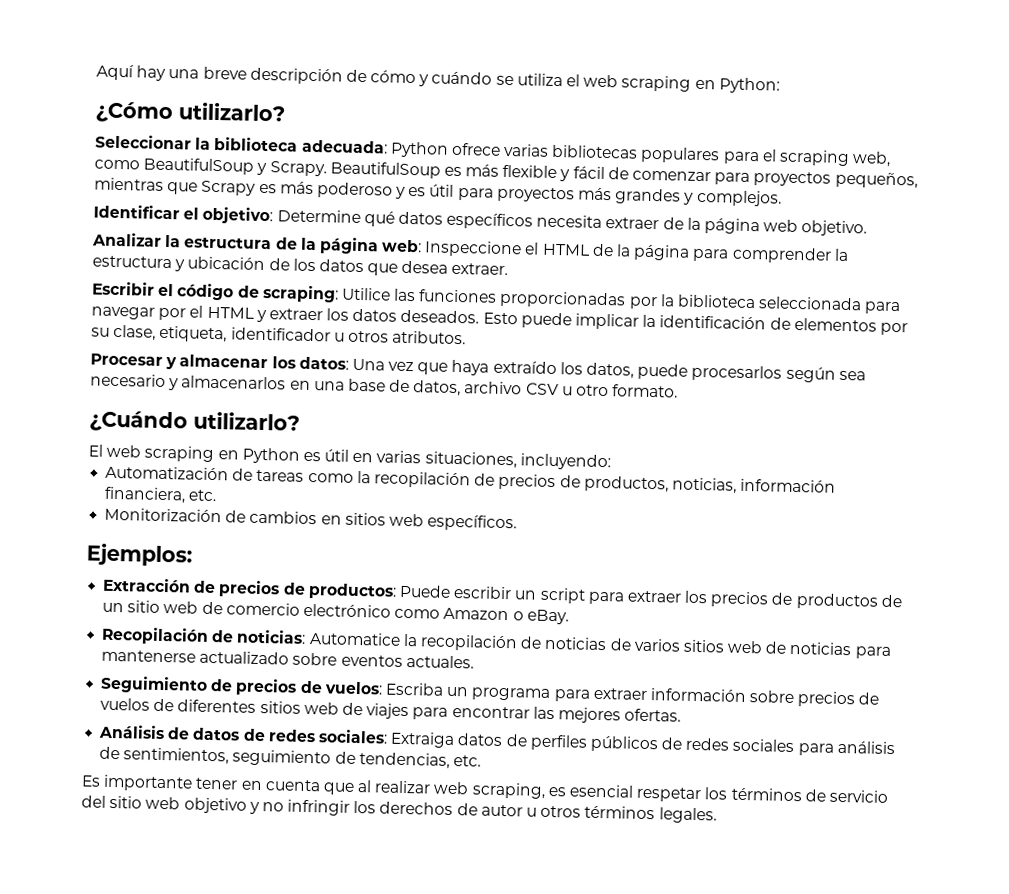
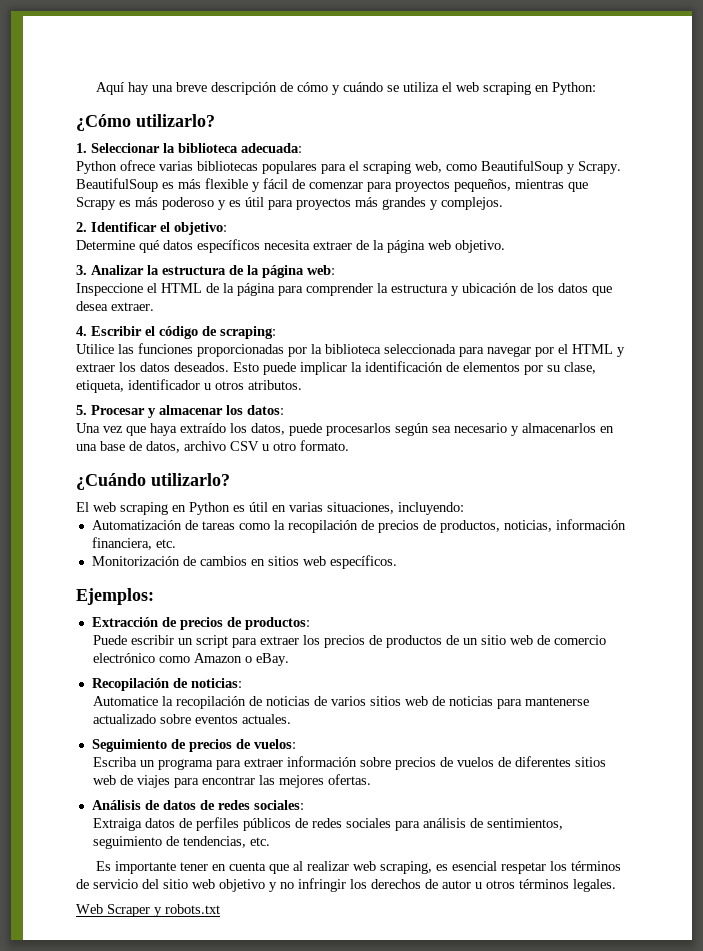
- Seleccionar la biblioteca adecuada: Python ofrece varias bibliotecas populares para el scraping web, como BeautifulSoup y Scrapy.
+ 1. Seleccionar la biblioteca adecuada:
+ Python ofrece varias bibliotecas populares para el scraping web, como BeautifulSoup y Scrapy.
- Identificar el objetivo: Determine qué datos específicos necesita extraer de la página web objetivo.
+ 2. Identificar el objetivo:
+ Determine qué datos específicos necesita extraer de la página web objetivo.
- Analizar la estructura de la página web: Inspeccione el HTML de la página para comprender la estructura y ubicación de los datos que desea extraer.
+ 3. Analizar la estructura de la página web:
+ Inspeccione el HTML de la página para comprender la estructura y ubicación de los datos que desea extraer.
- Escribir el código de scraping: Utilice las funciones proporcionadas por la biblioteca seleccionada para navegar por el HTML y extraer los datos deseados.
+ 4. Escribir el código de scraping:
+ Utilice las funciones proporcionadas por la biblioteca seleccionada para navegar por el HTML y extraer los datos deseados.
- Procesar y almacenar los datos: Una vez que haya extraído los datos, puede procesarlos según sea necesario y almacenarlos en una base de datos, archivo CSV u otro formato.
+ 5. Procesar y almacenar los datos:
+ Una vez que haya extraído los datos, puede procesarlos según sea necesario y almacenarlos en una base de datos, archivo CSV u otro formato.
- Extracción de precios de productos: Puede escribir un script para extraer los precios de productos de un sitio web de comercio electrónico como Amazon o eBay.
+ Extracción de precios de productos:
+ Puede escribir un script para extraer los precios de productos de un sitio web de comercio electrónico como Amazon o eBay.
- Recopilación de noticias: Automatice la recopilación de noticias de varios sitios web de noticias para mantenerse actualizado sobre eventos actuales.
+ Recopilación de noticias:
+ Automatice la recopilación de noticias de varios sitios web de noticias para mantenerse actualizado sobre eventos actuales.
- Seguimiento de precios de vuelos: Escriba un programa para extraer información sobre precios de vuelos de diferentes sitios web de viajes para encontrar las mejores ofertas.
+ Seguimiento de precios de vuelos:
+ Escriba un programa para extraer información sobre precios de vuelos de diferentes sitios web de viajes para encontrar las mejores ofertas.
- Análisis de datos de redes sociales: Extraiga datos de perfiles públicos de redes sociales para análisis de sentimientos, seguimiento de tendencias, etc.
+ Análisis de datos de redes sociales:
+ Extraiga datos de perfiles públicos de redes sociales para análisis de sentimientos, seguimiento de tendencias, etc.
+ Web Scraper y robots.txt

